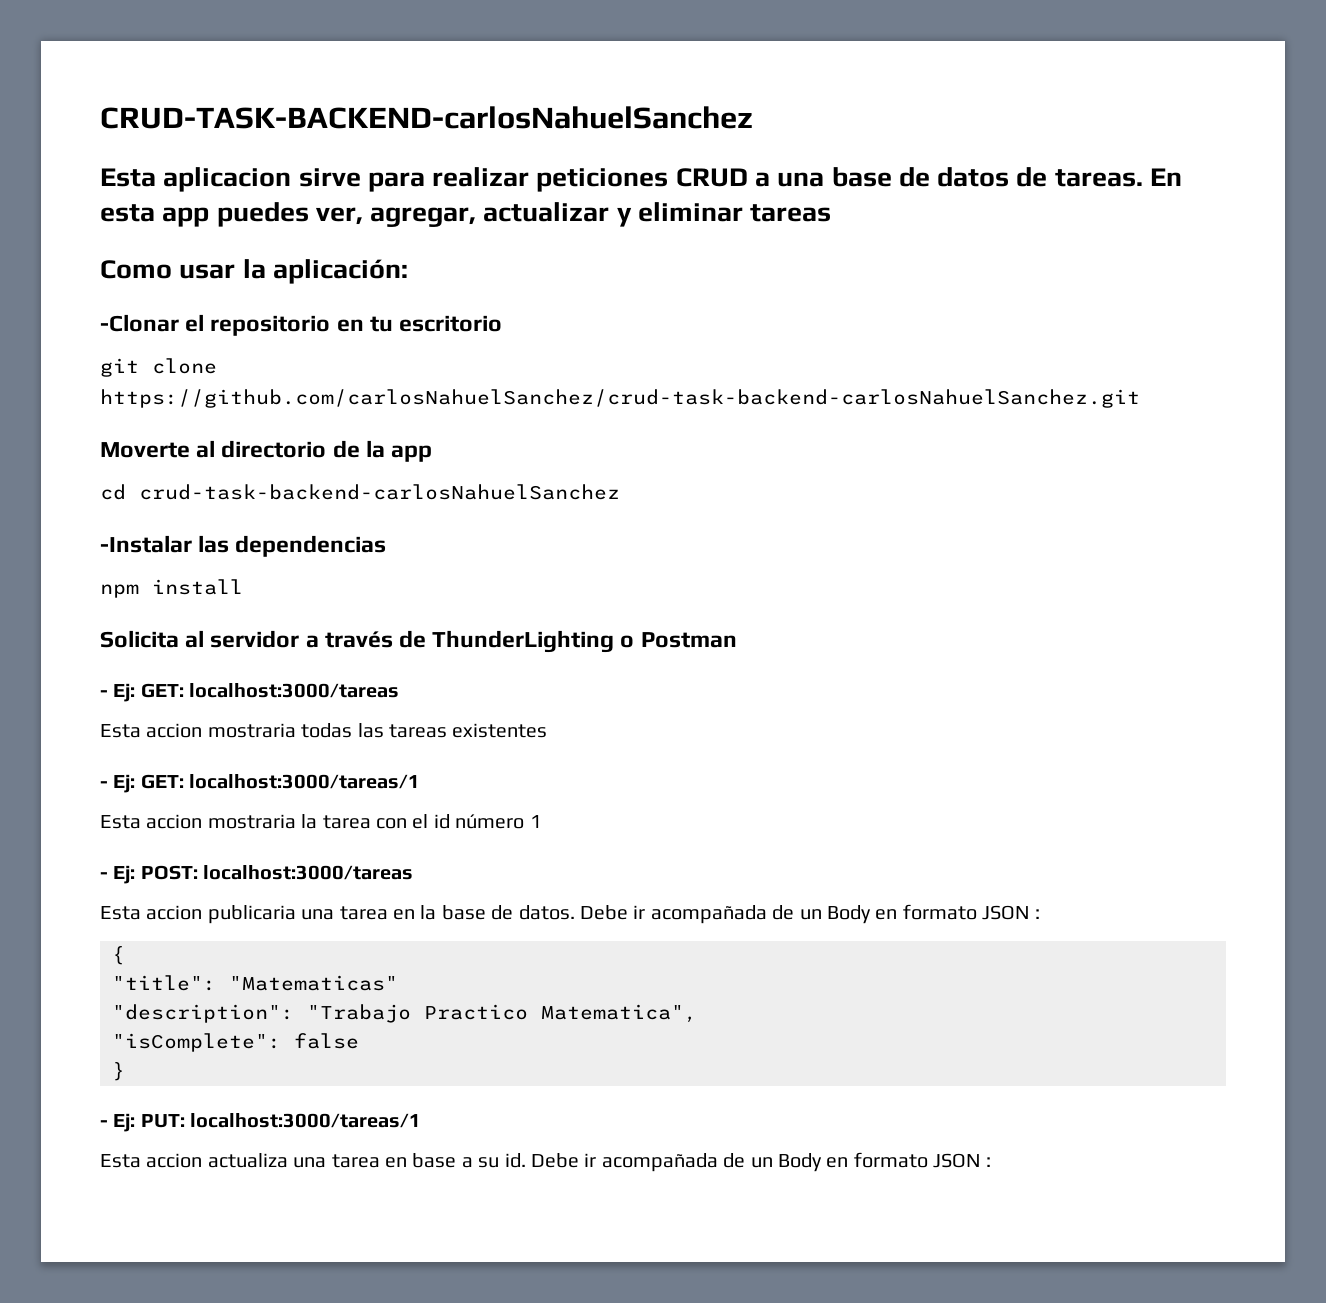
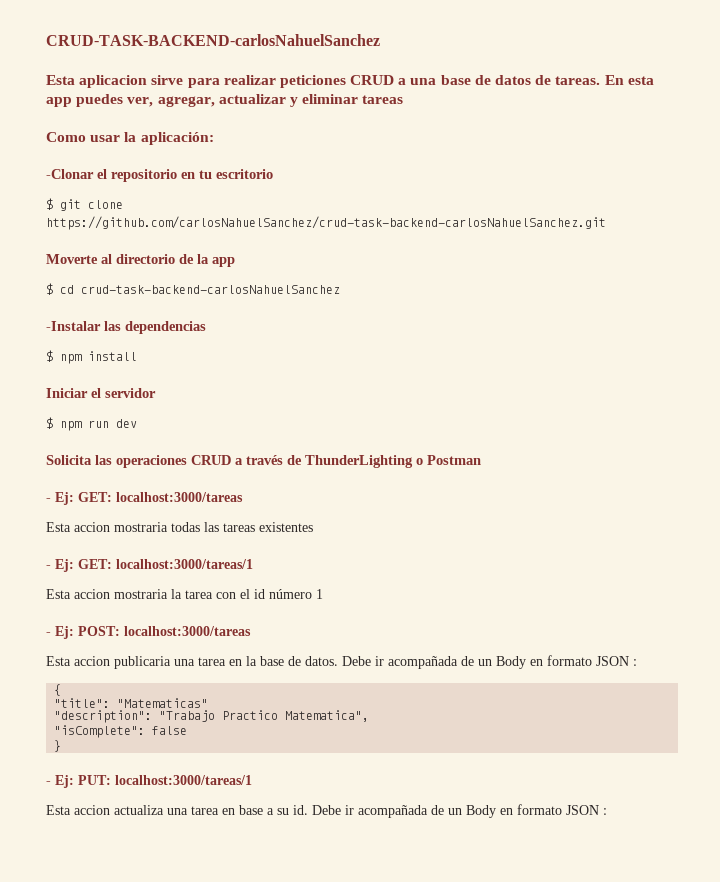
- git clone https://github.com/carlosNahuelSanchez/crud-task-backend-carlosNahuelSanchez.git
+ $ git clone https://github.com/carlosNahuelSanchez/crud-task-backend-carlosNahuelSanchez.git
- cd crud-task-backend-carlosNahuelSanchez
+ $ cd crud-task-backend-carlosNahuelSanchez
- npm install
+ $ npm install
- Solicita al servidor a través de ThunderLighting o Postman
+ Iniciar el servidor
+ $ npm run dev
+ Solicita las operaciones CRUD a través de ThunderLighting o Postman

